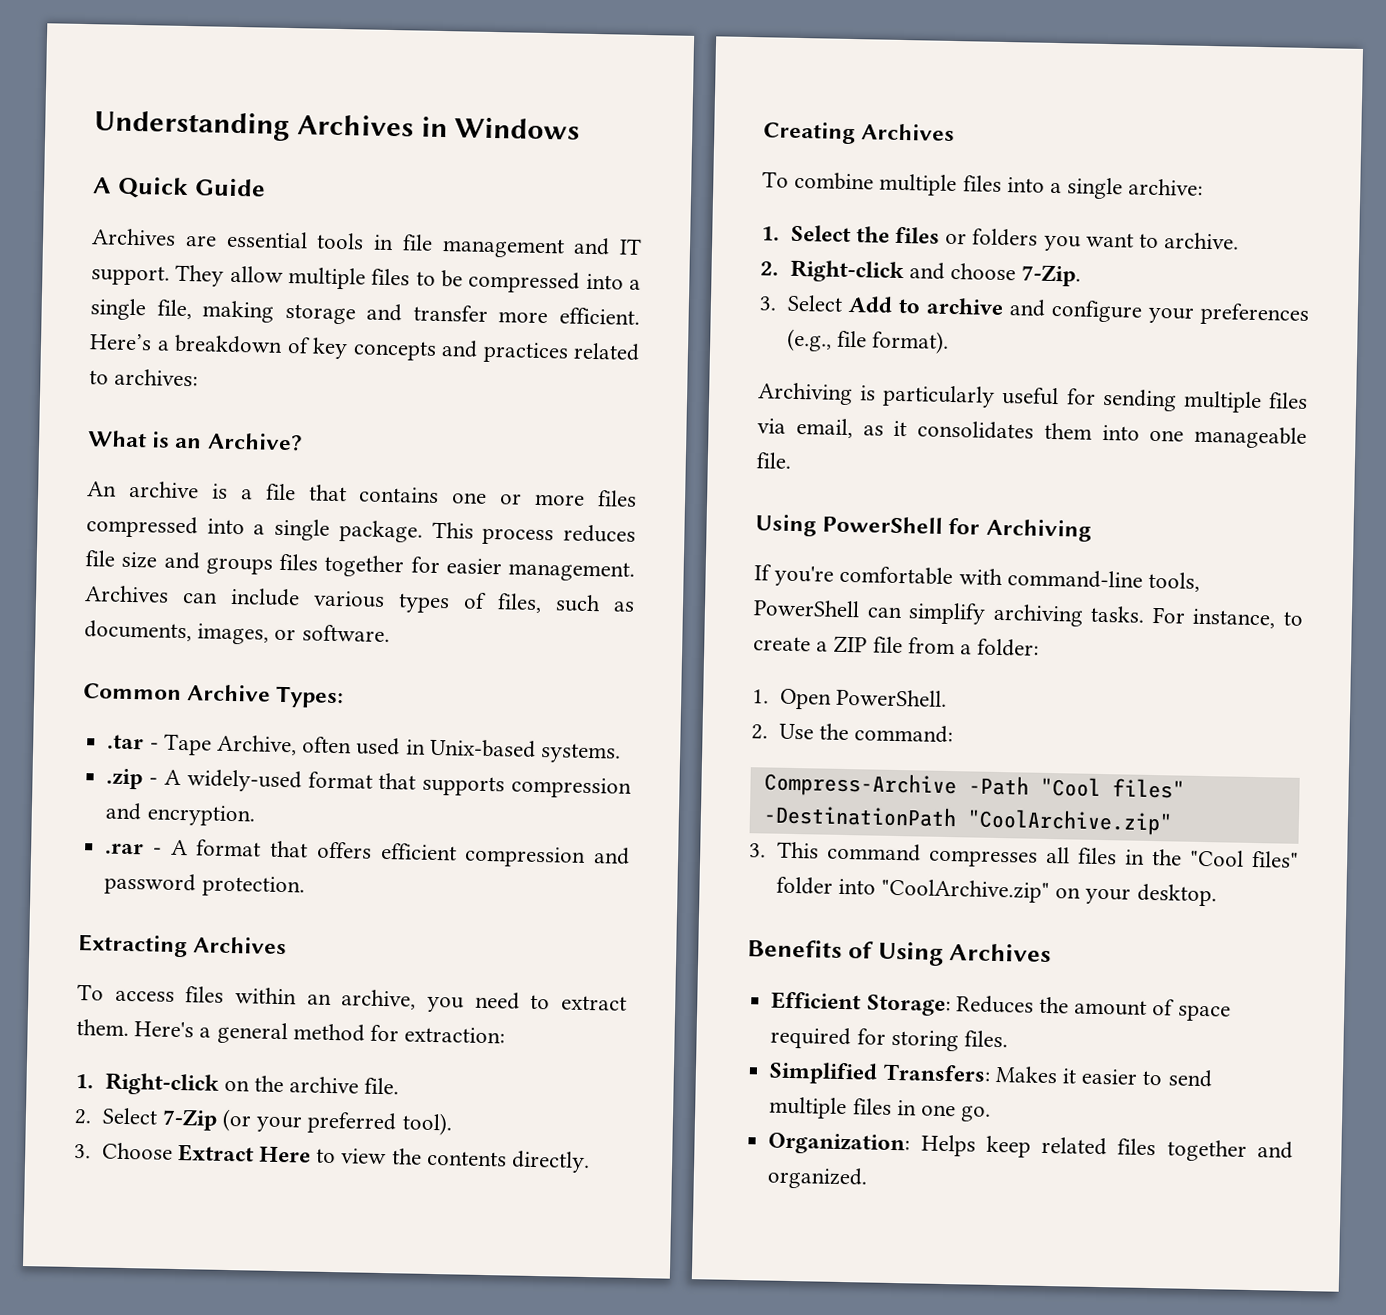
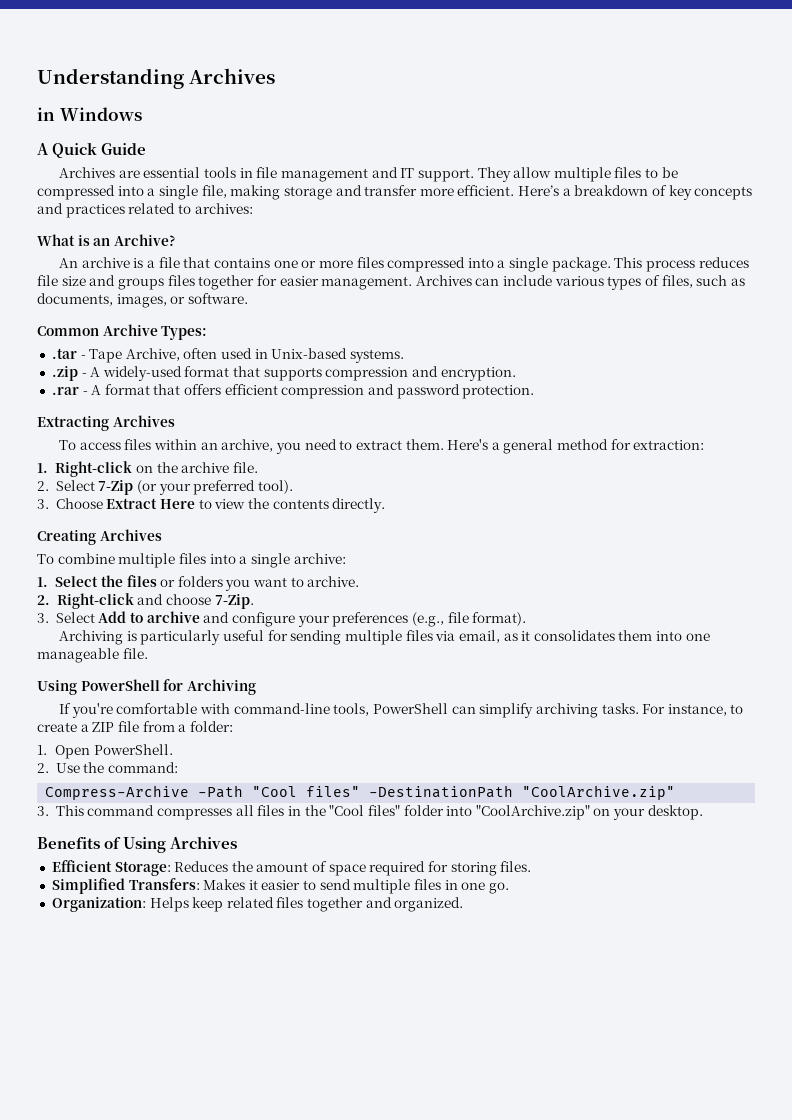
- Understanding Archives in Windows
+ Understanding Archives
+ in Windows

